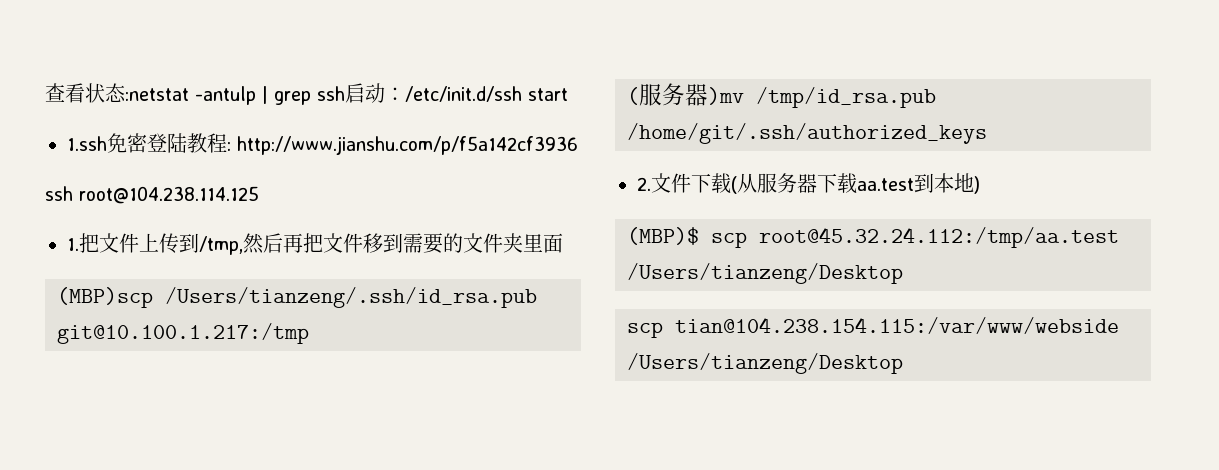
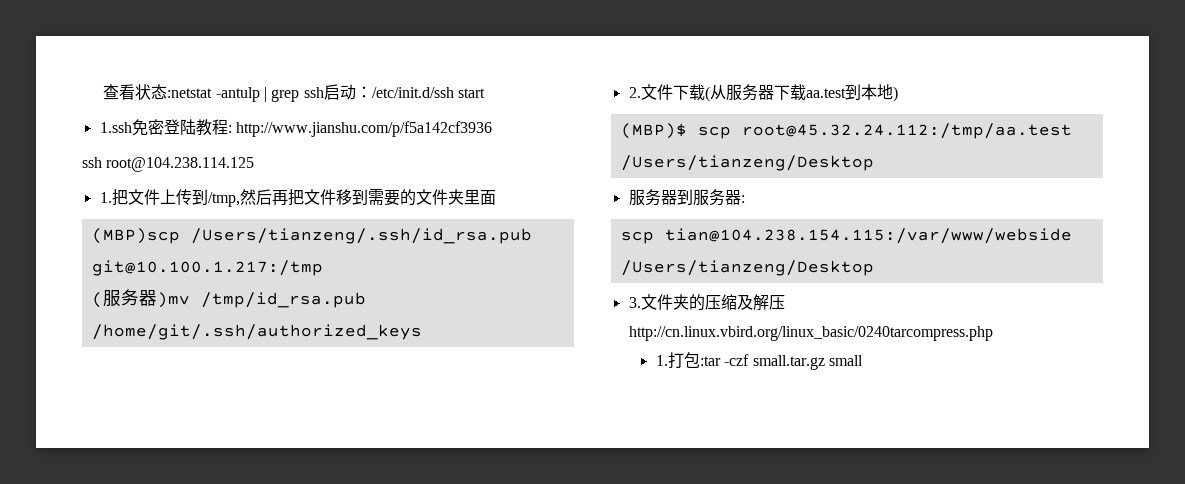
+ 服务器到服务器:
+ 3.文件夹的压缩及解压http://cn.linux.vbird.org/linux_basic/0240tarcompress.php
+ 1.打包:tar -czf small.tar.gz small

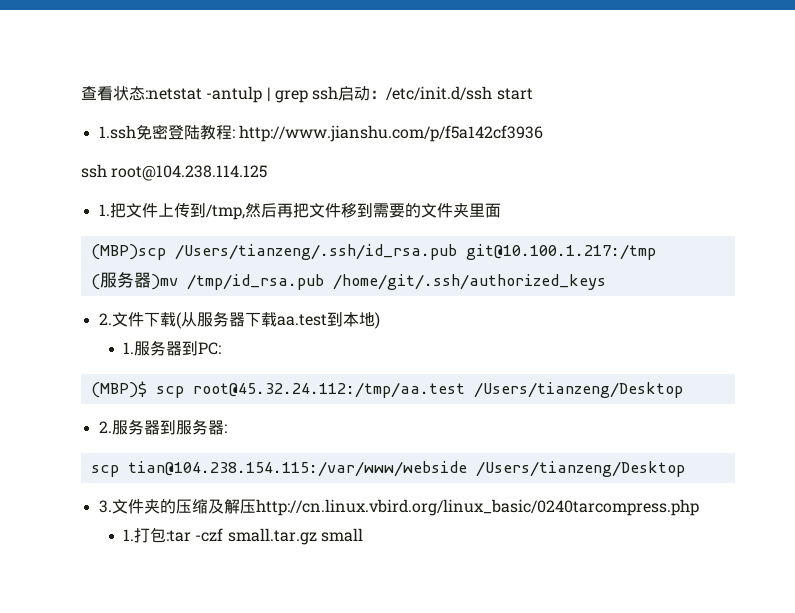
+ 1.服务器到PC:
- 服务器到服务器:
+ 2.服务器到服务器:

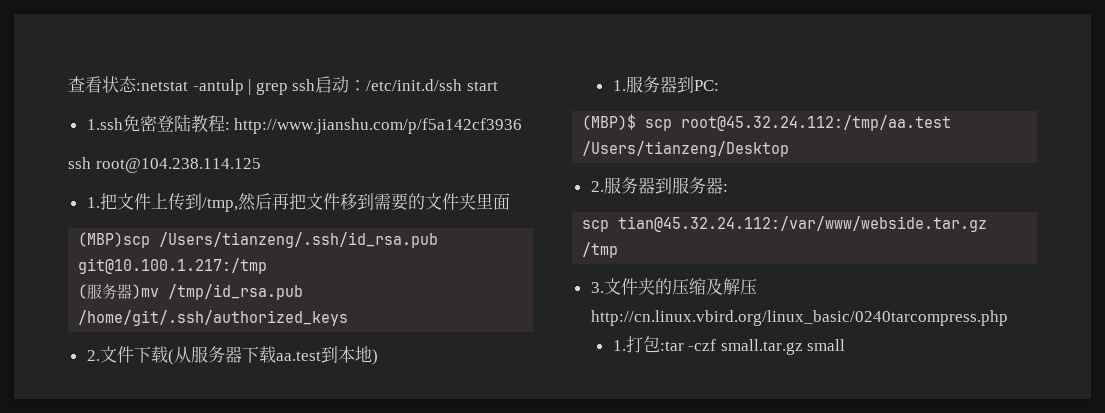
- scp tian@104.238.154.115:/var/www/webside /Users/tianzeng/Desktop
+ scp tian@45.32.24.112:/var/www/webside.tar.gz /tmp

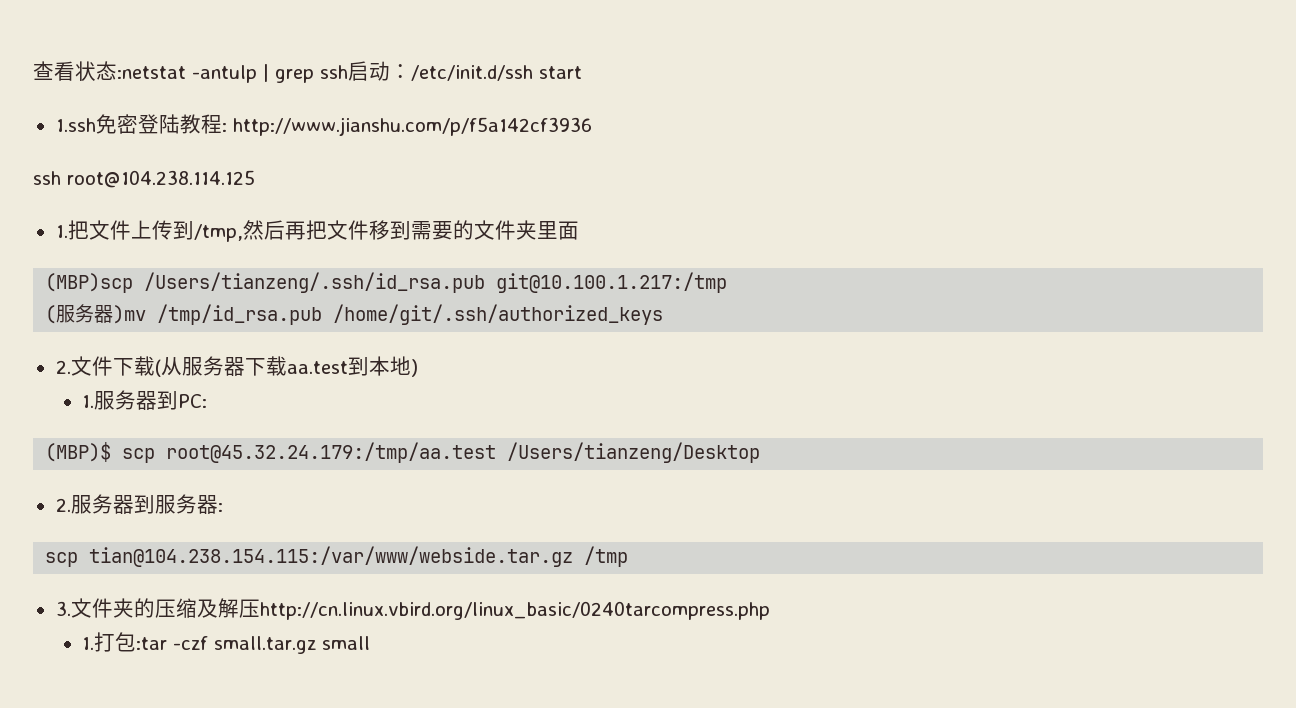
- (MBP)$ scp root@45.32.24.112:/tmp/aa.test /Users/tianzeng/Desktop
+ (MBP)$ scp root@45.32.24.179:/tmp/aa.test /Users/tianzeng/Desktop
- scp tian@45.32.24.112:/var/www/webside.tar.gz /tmp
+ scp tian@104.238.154.115:/var/www/webside.tar.gz /tmp

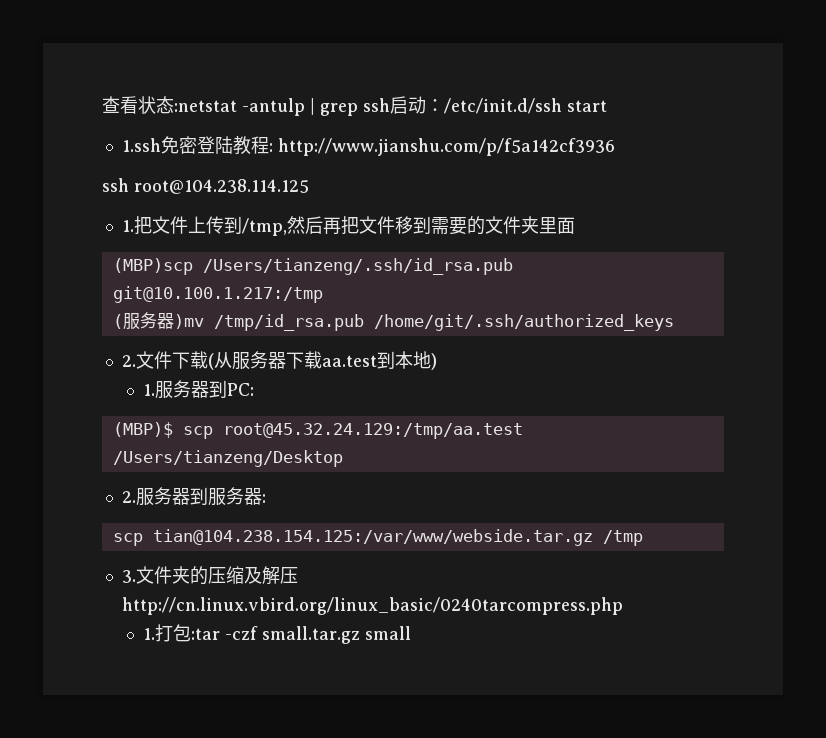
- (MBP)$ scp root@45.32.24.179:/tmp/aa.test /Users/tianzeng/Desktop
+ (MBP)$ scp root@45.32.24.129:/tmp/aa.test /Users/tianzeng/Desktop
- scp tian@104.238.154.115:/var/www/webside.tar.gz /tmp
+ scp tian@104.238.154.125:/var/www/webside.tar.gz /tmp

